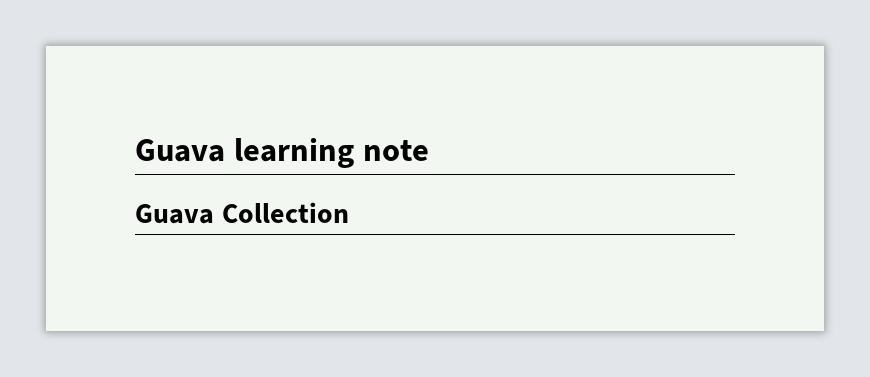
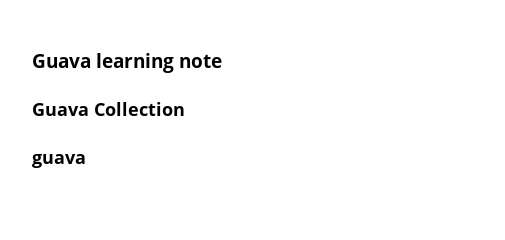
+ guava

